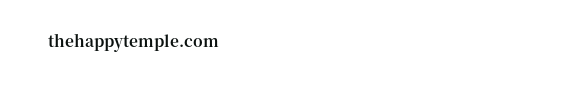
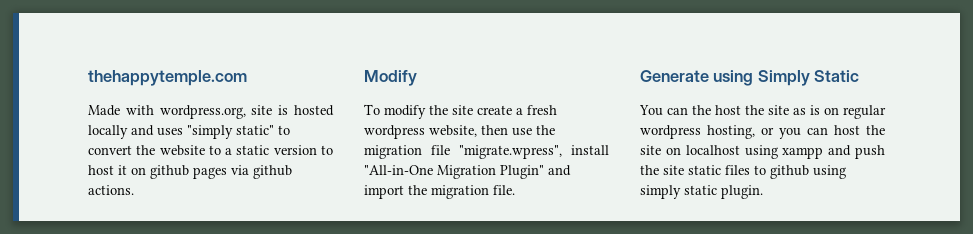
+ Made with wordpress.org, site is hosted locally and uses "simply static" to convert the website to a static version to host it on github pages via github actions.
+ Modify
+ To modify the site create a fresh wordpress website, then use the migration file "migrate.wpress", install "All-in-One Migration Plugin" and import the migration file.
+ Generate using Simply Static
+ You can the host the site as is on regular wordpress hosting, or you can host the site on localhost using xampp and push the site static files to github using simply static plugin.

